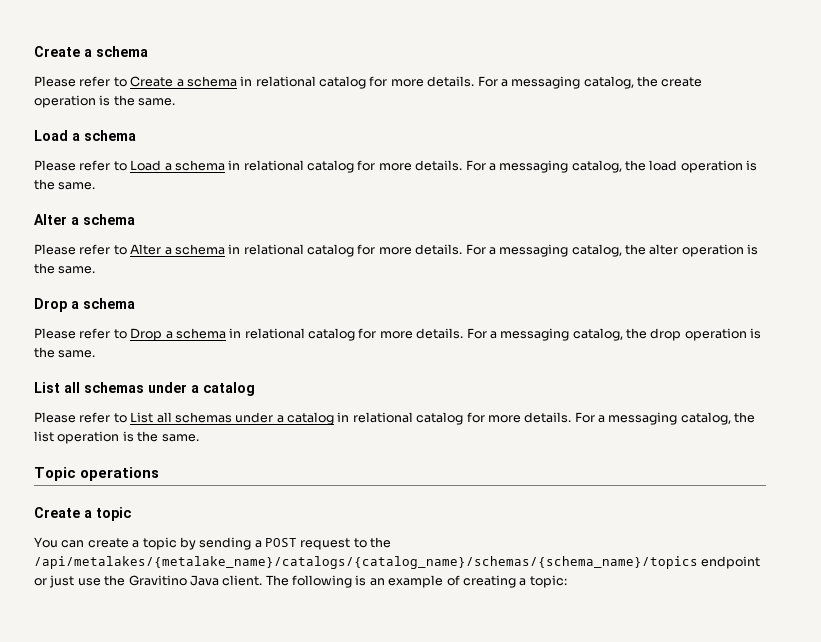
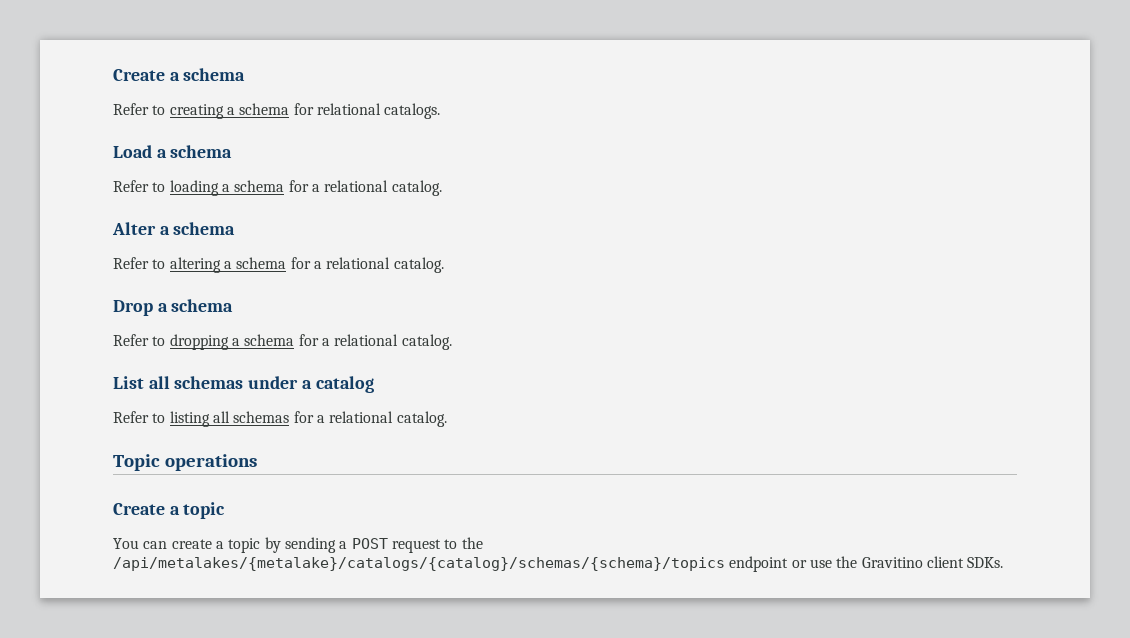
- Please refer to Create a schema in relational catalog for more details. For a messaging catalog, the create operation is the same.
+ Refer to creating a schema for relational catalogs.
  Load a schema
- Please refer to Load a schema in relational catalog for more details. For a messaging catalog, the load operation is the same.
+ Refer to loading a schema for a relational catalog.
  Alter a schema
- Please refer to Alter a schema in relational catalog for more details. For a messaging catalog, the alter operation is the same.
+ Refer to altering a schema for a relational catalog.
  Drop a schema
- Please refer to Drop a schema in relational catalog for more details. For a messaging catalog, the drop operation is the same.
+ Refer to dropping a schema for a relational catalog.
- Please refer to List all schemas under a catalog in relational catalog for more details. For a messaging catalog, the list operation is the same.
+ Refer to listing all schemas for a relational catalog.
- You can create a topic by sending a POST request to the /api/metalakes/{metalake_name}/catalogs/{catalog_name}/schemas/{schema_name}/topics endpoint or just use the Gravitino Java client. The following is an example of creating a topic:
+ You can create a topic by sending a POST request to the /api/metalakes/{metalake}/catalogs/{catalog}/schemas/{schema}/topics endpoint or use the Gravitino client SDKs.

